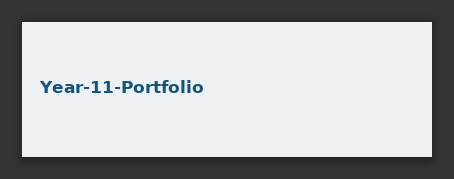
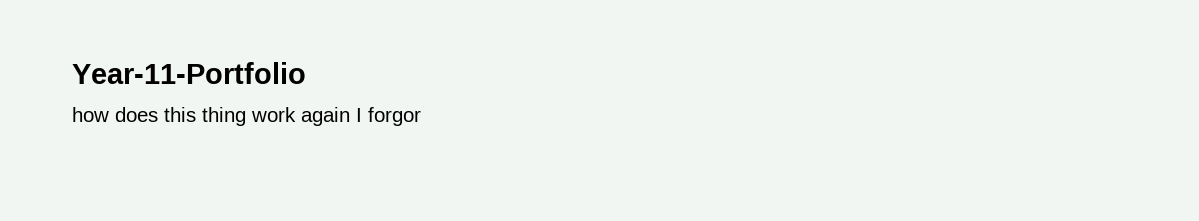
+ how does this thing work again I forgor

